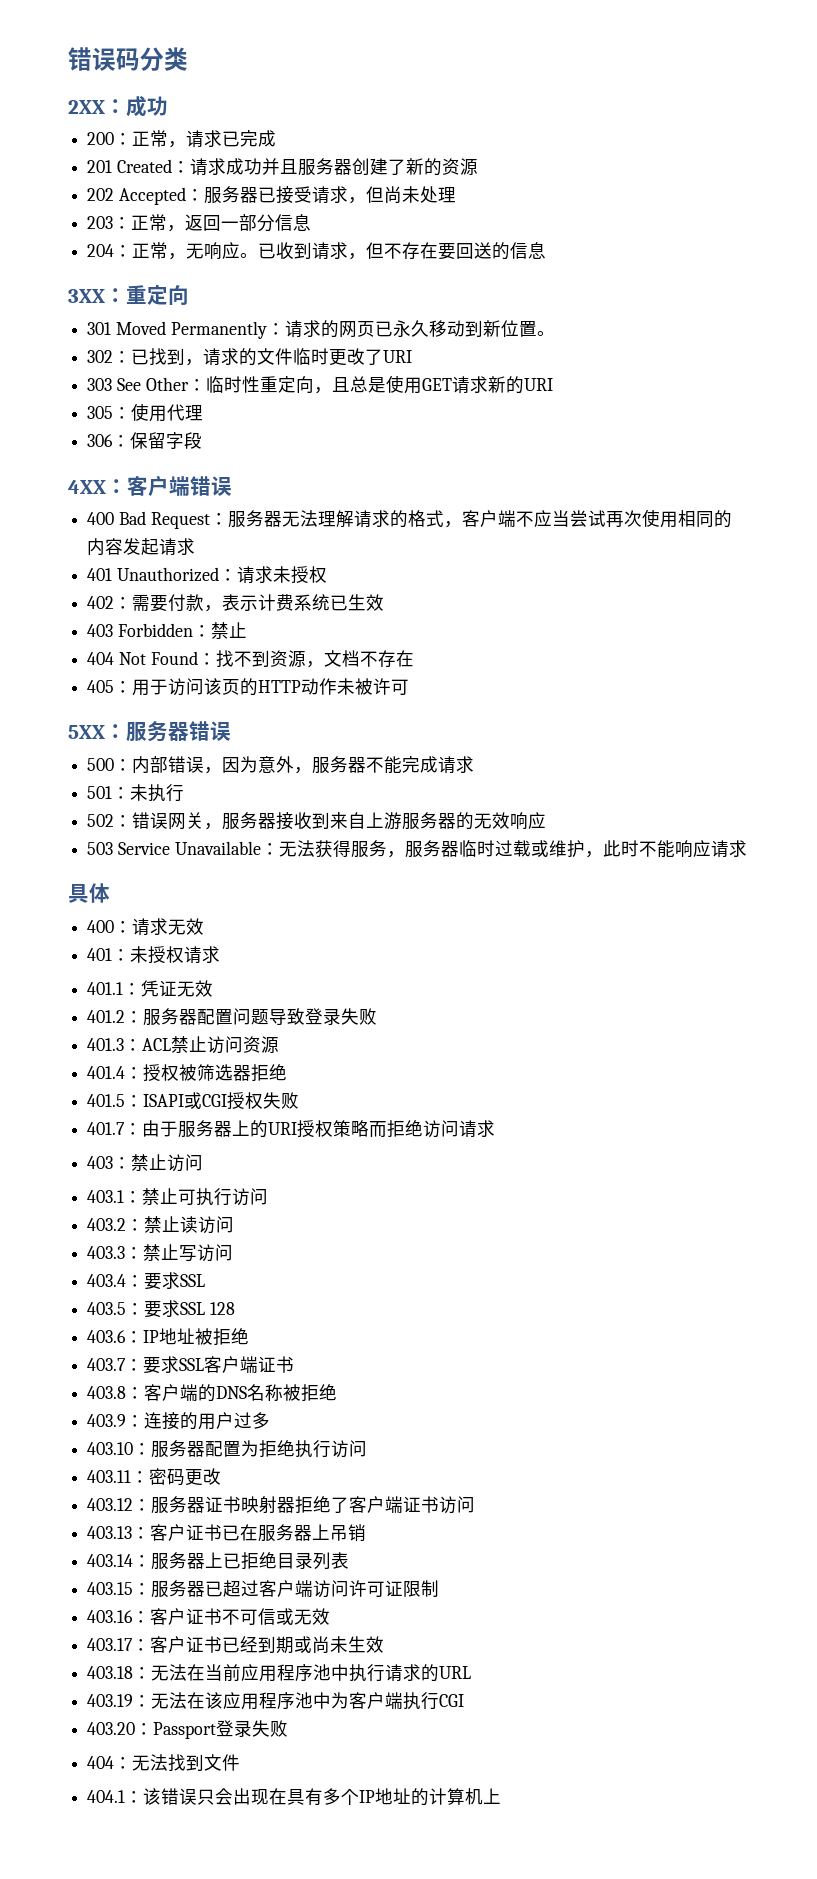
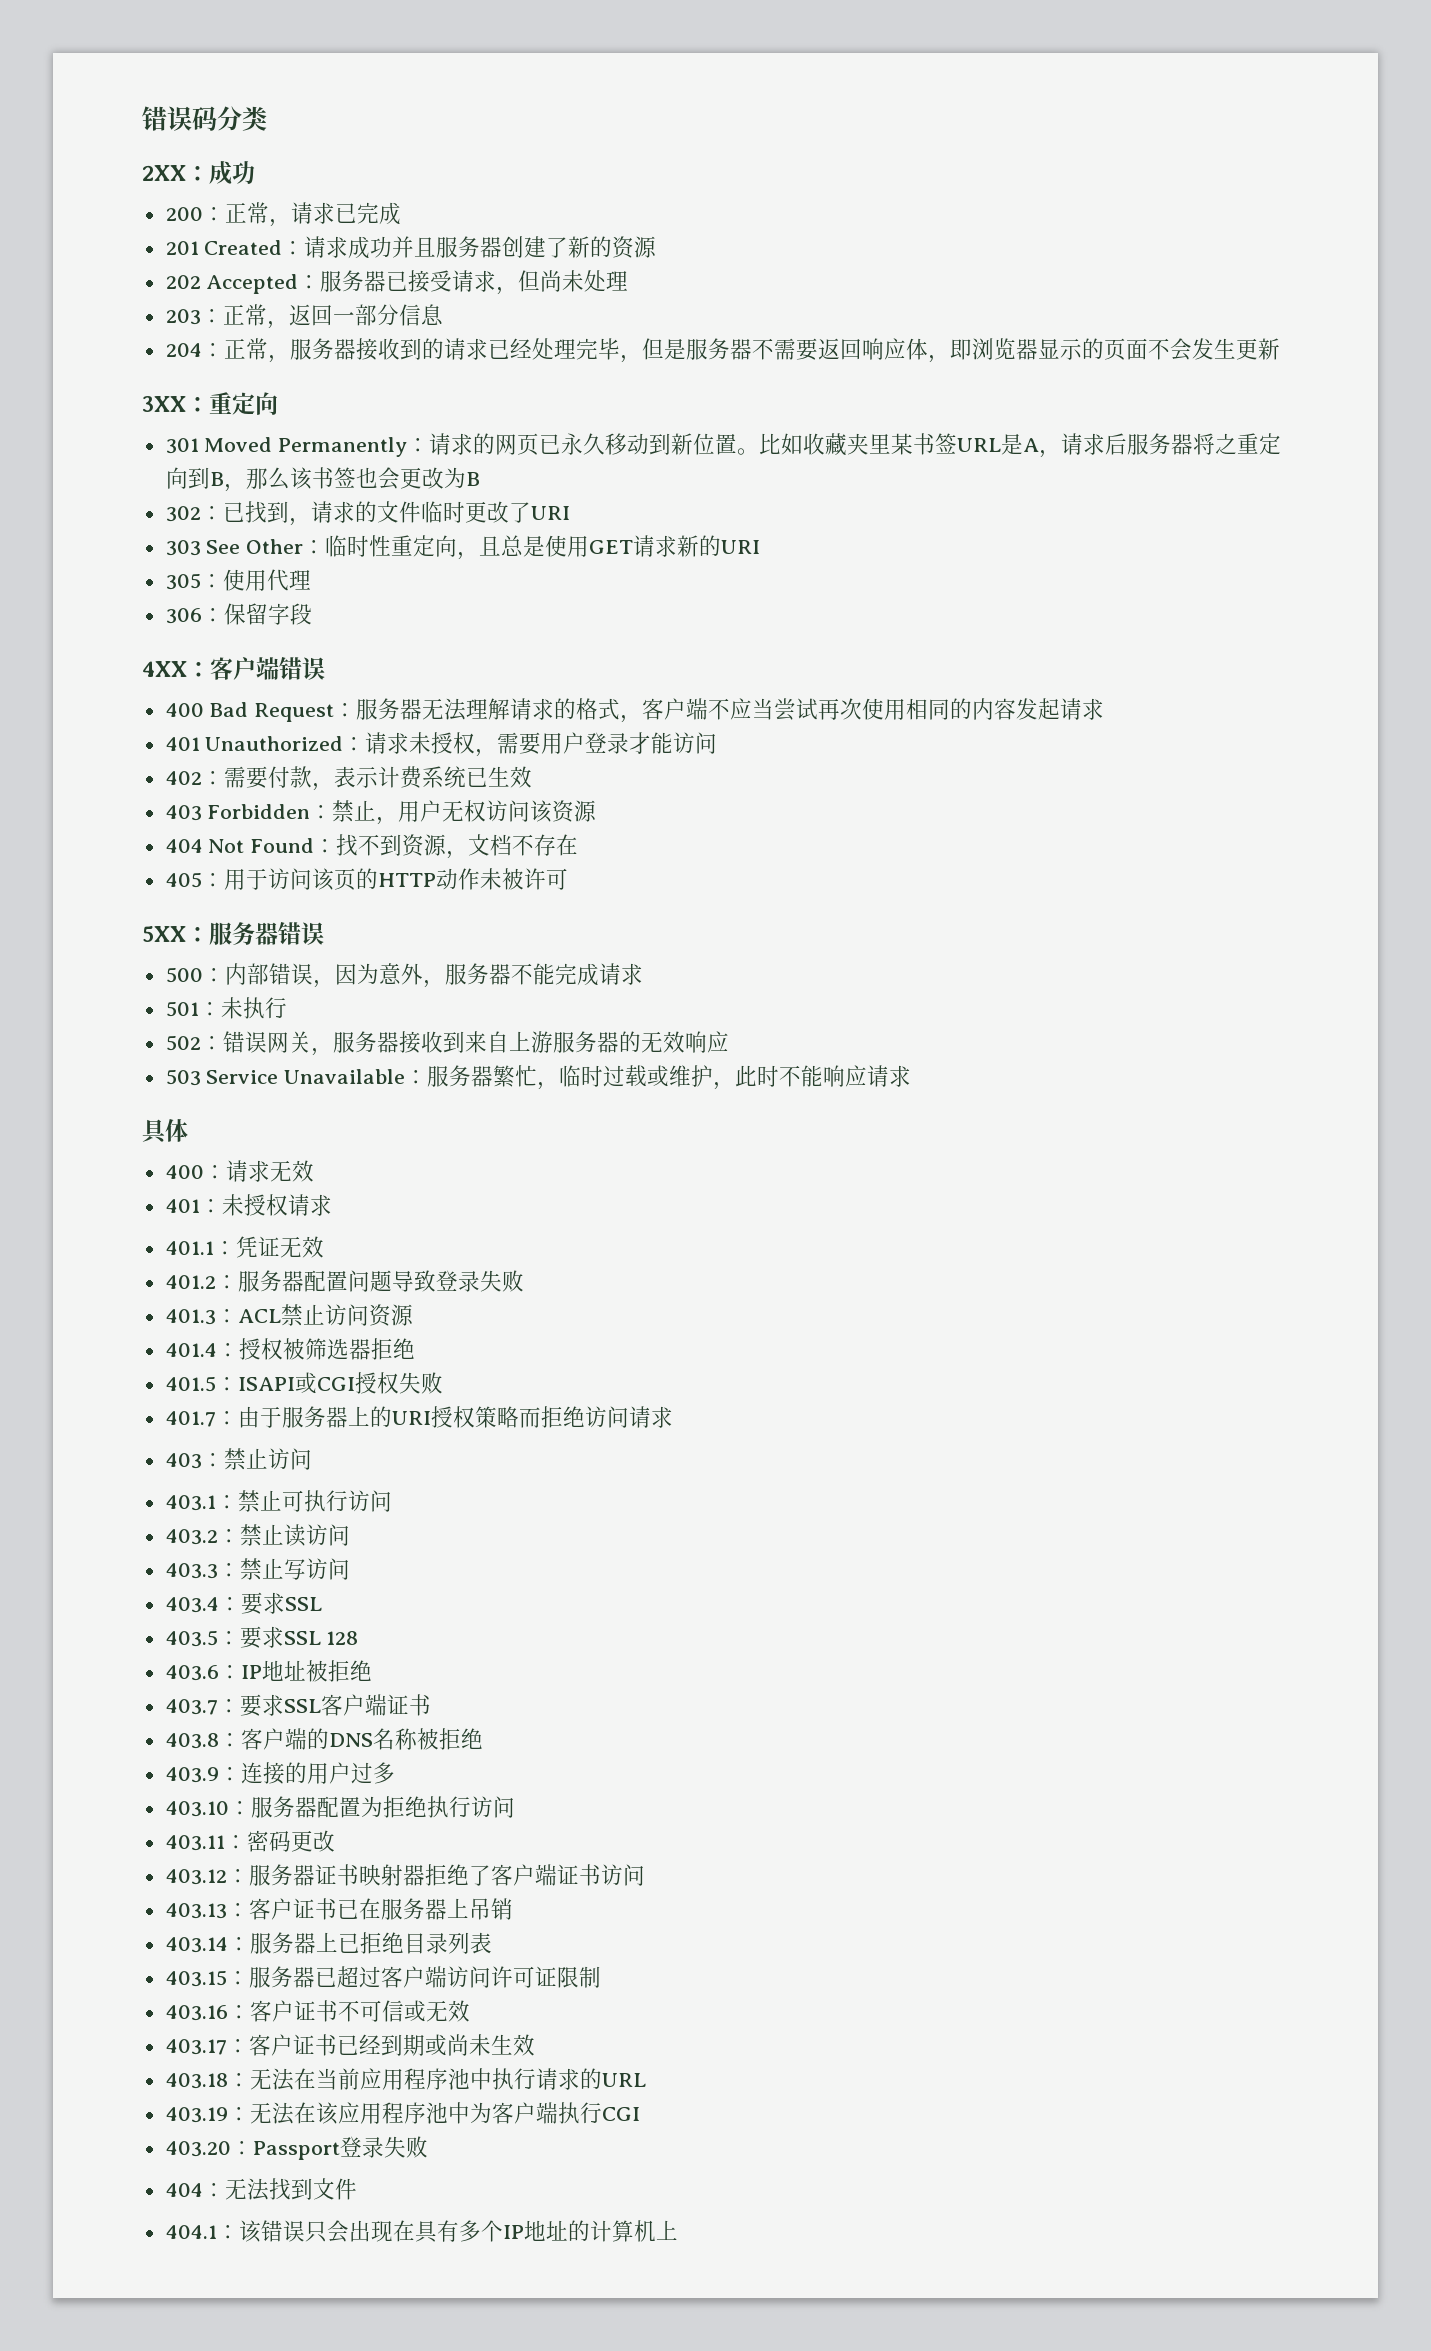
- 204：正常，无响应。已收到请求，但不存在要回送的信息
+ 204：正常，服务器接收到的请求已经处理完毕，但是服务器不需要返回响应体，即浏览器显示的页面不会发生更新
+ 比如收藏夹里某书签URL是A，请求后服务器将之重定向到B，那么该书签也会更改为B
- 401 Unauthorized：请求未授权
+ 401 Unauthorized：请求未授权，需要用户登录才能访问
- 403 Forbidden：禁止
+ 403 Forbidden：禁止，用户无权访问该资源
- 503 Service Unavailable：无法获得服务，服务器临时过载或维护，此时不能响应请求
+ 503 Service Unavailable：服务器繁忙，临时过载或维护，此时不能响应请求

